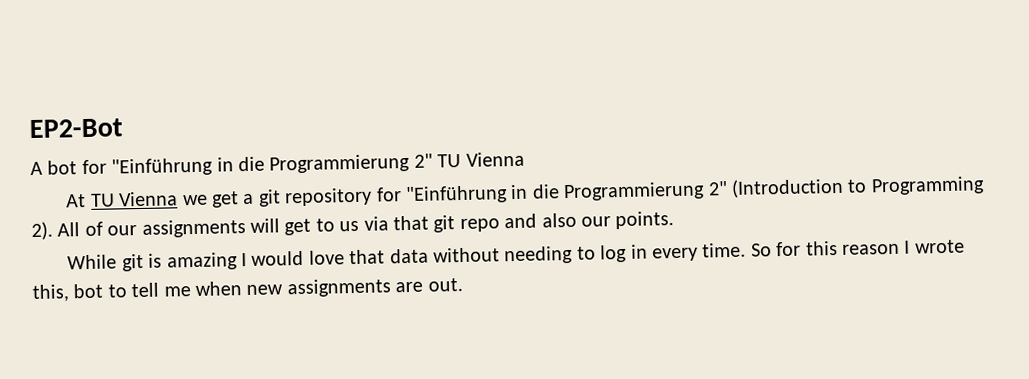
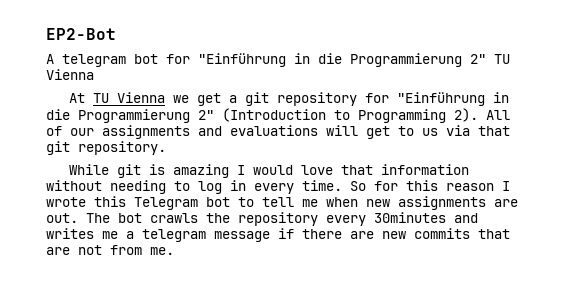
- A bot for "Einführung in die Programmierung 2" TU Vienna
+ A telegram bot for "Einführung in die Programmierung 2" TU Vienna
- All of our assignments will get to us via that git repo and also our points.
+ All of our assignments and evaluations will get to us via that git repository.
- While git is amazing I would love that data without needing to log in every time.
+ While git is amazing I would love that information without needing to log in every time.
- So for this reason I wrote this, bot to tell me when new assignments are out.
+ So for this reason I wrote this Telegram bot to tell me when new assignments are out.
+ The bot crawls the repository every 30minutes and writes me a telegram message if there are new commits that are not from me.

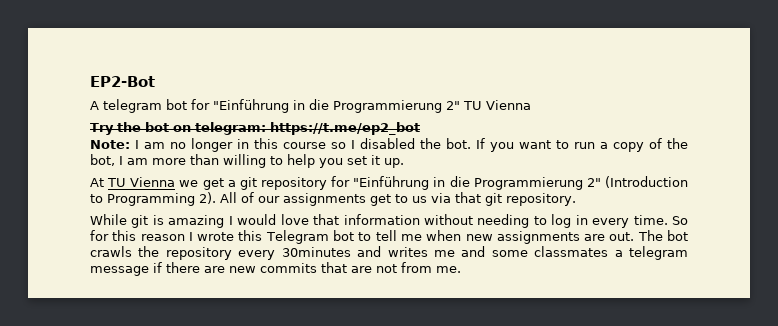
+ Try the bot on telegram: https://t.me/ep2_bot
+ Note: I am no longer in this course so I disabled the bot. If you want to run a copy of the bot, I am more than willing to help you set it up.
- All of our assignments and evaluations will get to us via that git repository.
+ All of our assignments get to us via that git repository.
- The bot crawls the repository every 30minutes and writes me a telegram message if there are new commits that are not from me.
+ The bot crawls the repository every 30minutes and writes me and some classmates a telegram message if there are new commits that are not from me.

